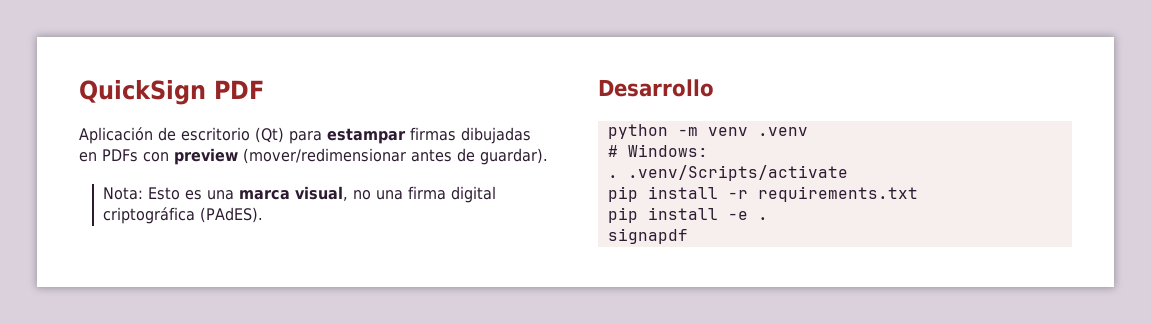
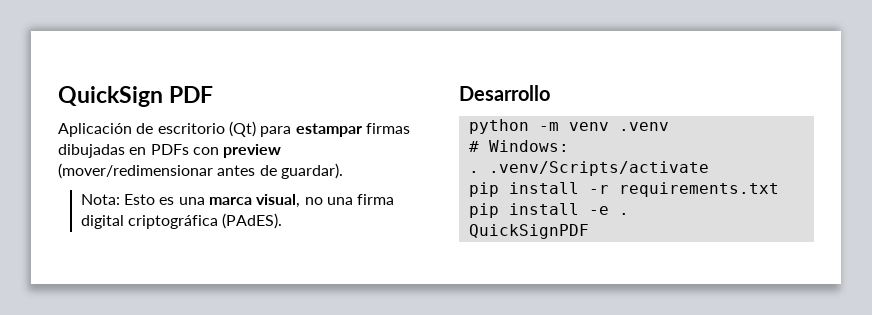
- signapdf
+ QuickSignPDF

